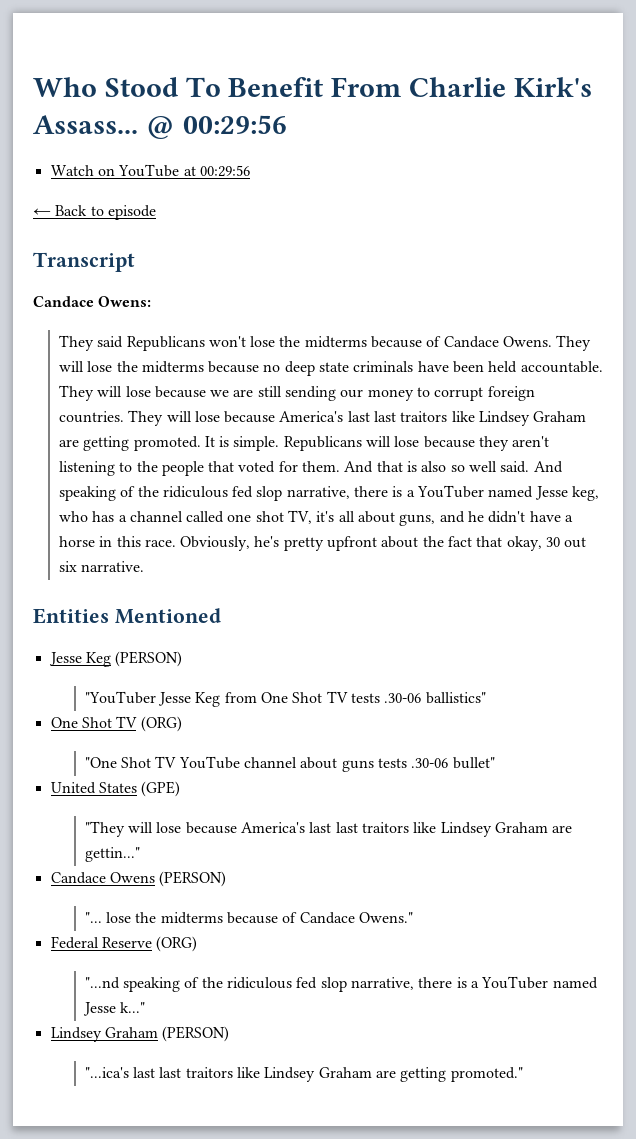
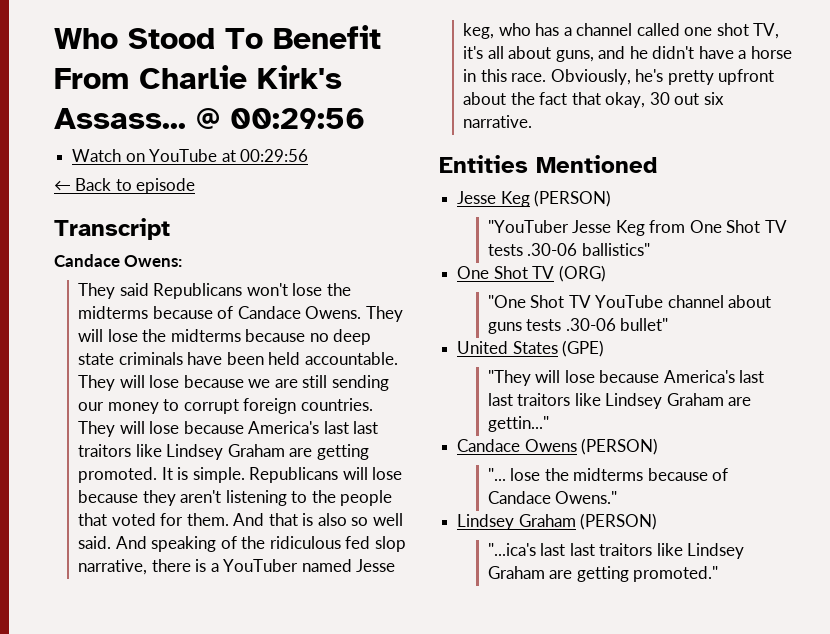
- Federal Reserve (ORG)
- "...nd speaking of the ridiculous fed slop narrative, there is a YouTuber named Jesse k..."

